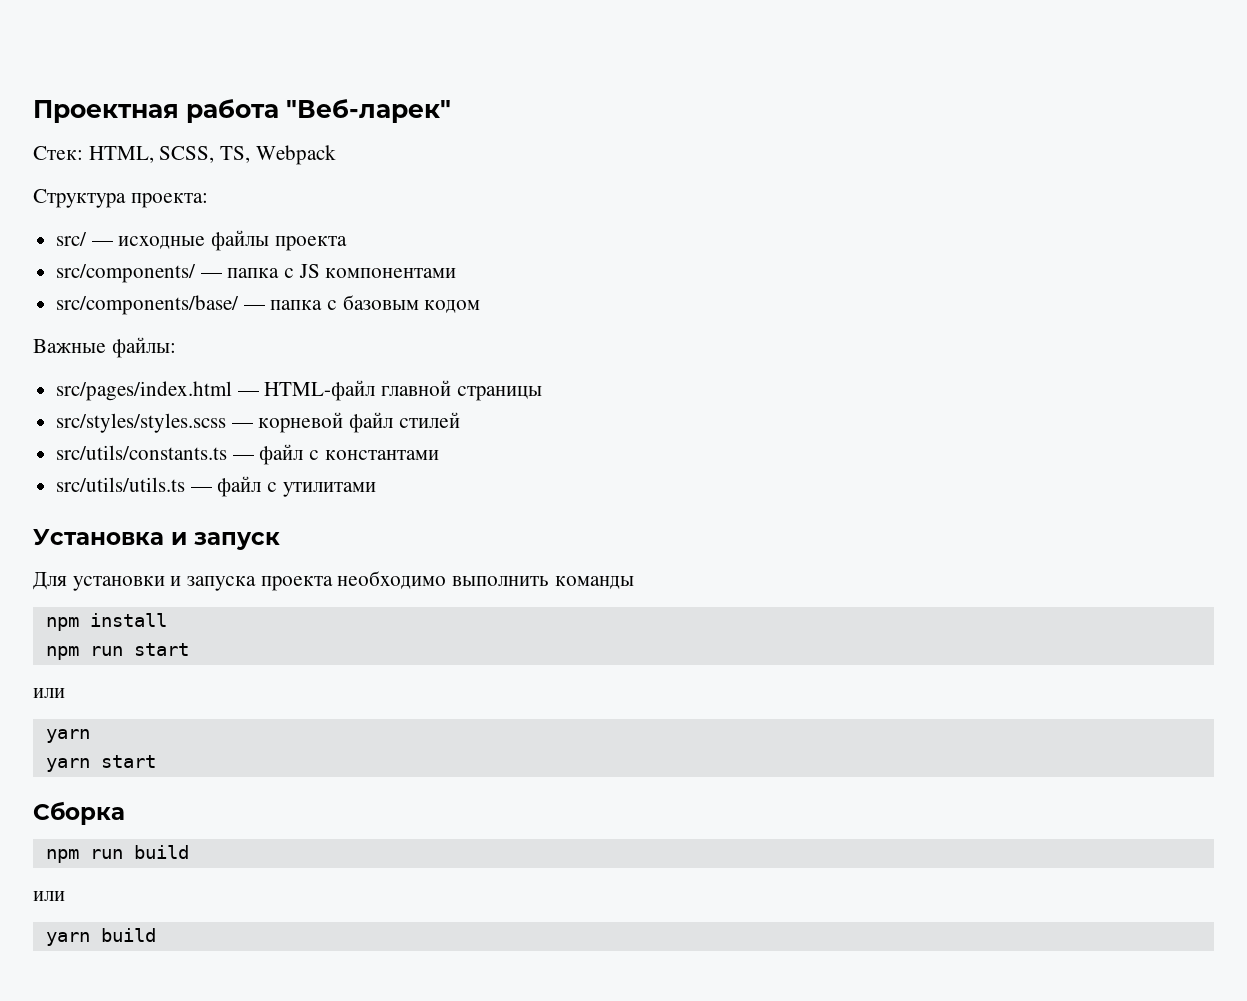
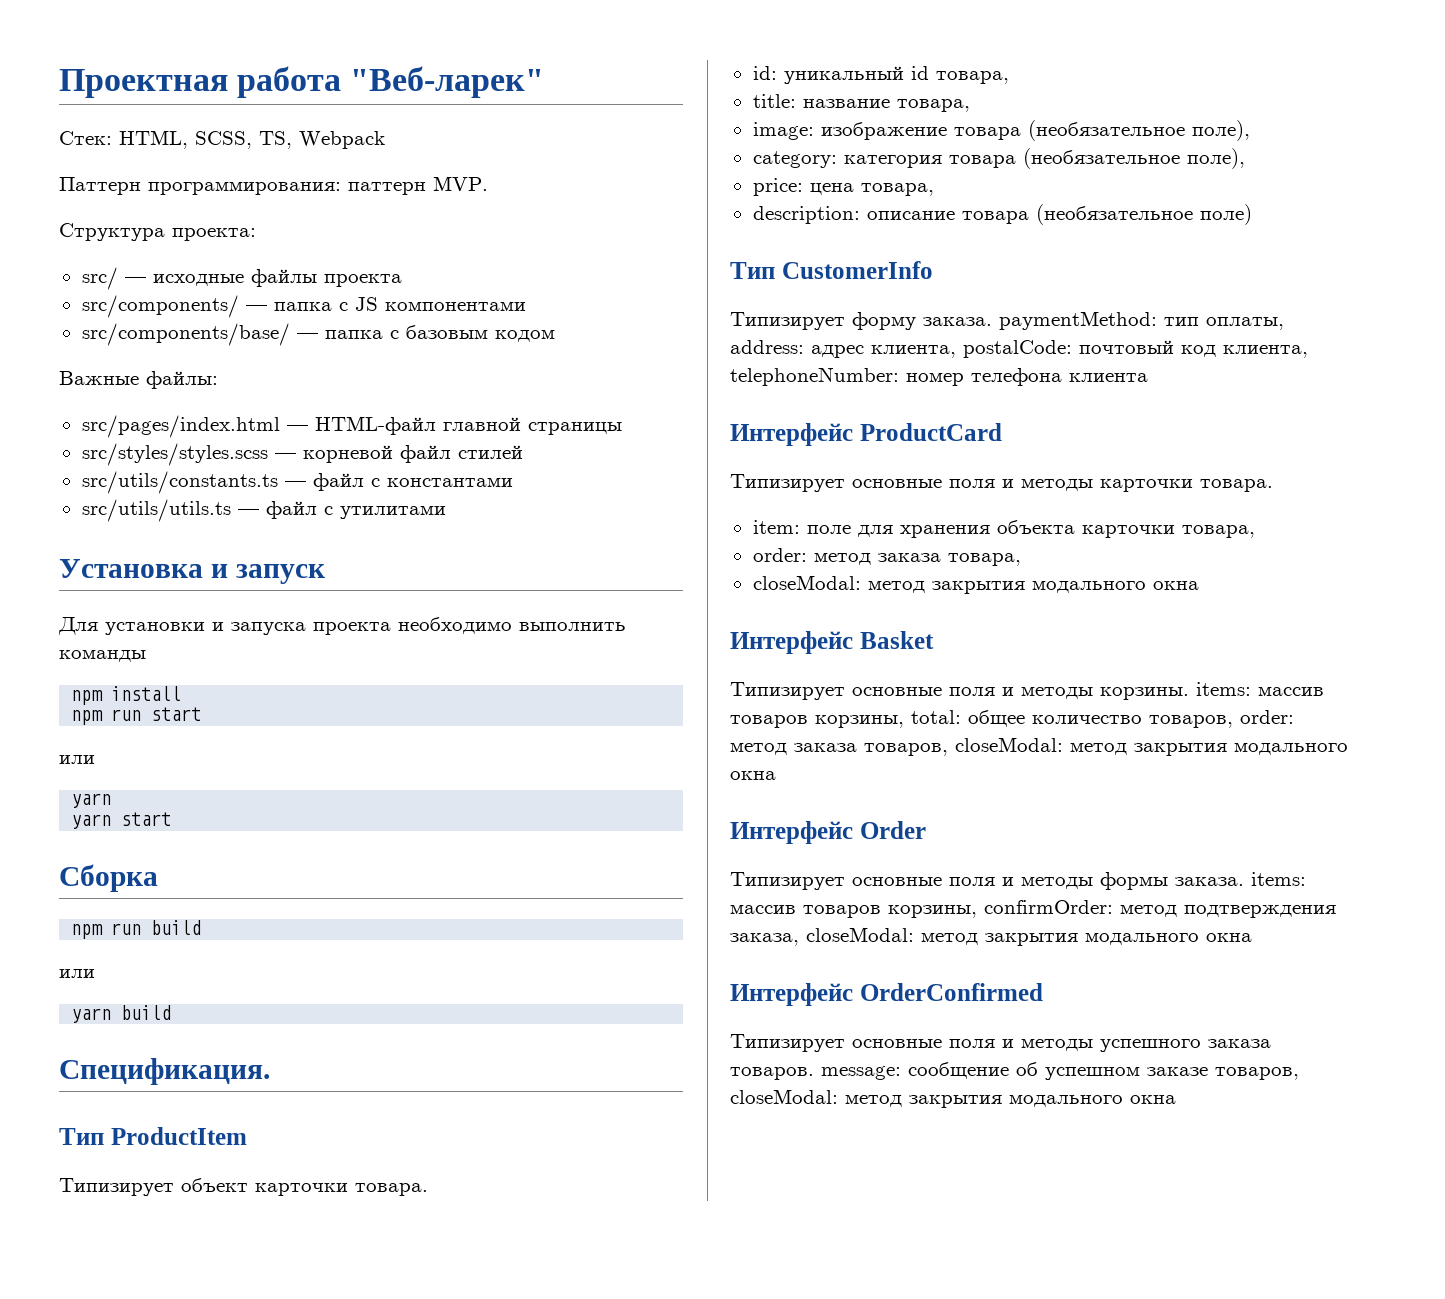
+ Паттерн программирования: паттерн MVP.
+ Спецификация.
+ Тип ProductItem
+ Типизирует объект карточки товара.
+ id: уникальный id товара,
+ title: название товара,
+ image: изображение товара (необязательное поле),
+ category: категория товара (необязательное поле),
+ price: цена товара,
+ description: описание товара (необязательное поле)
+ Тип CustomerInfo
+ Типизирует форму заказа. paymentMethod: тип оплаты, address: адрес клиента, postalCode: почтовый код клиента, telephoneNumber: номер телефона клиента
+ Интерфейс ProductCard
+ Типизирует основные поля и методы карточки товара.
+ item: поле для хранения объекта карточки товара,
+ order: метод заказа товара,
+ closeModal: метод закрытия модального окна
+ Интерфейс Basket
+ Типизирует основные поля и методы корзины. items: массив товаров корзины, total: общее количество товаров, order: метод заказа товаров, closeModal: метод закрытия модального окна
+ Интерфейс Order
+ Типизирует основные поля и методы формы заказа. items: массив товаров корзины, confirmOrder: метод подтверждения заказа, closeModal: метод закрытия модального окна
+ Интерфейс OrderConfirmed
+ Типизирует основные поля и методы успешного заказа товаров. message: сообщение об успешном заказе товаров, closeModal: метод закрытия модального окна

